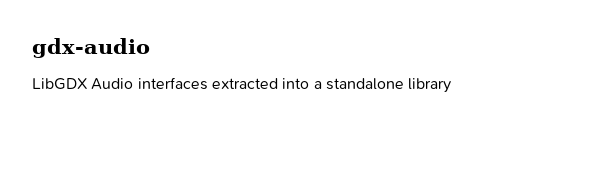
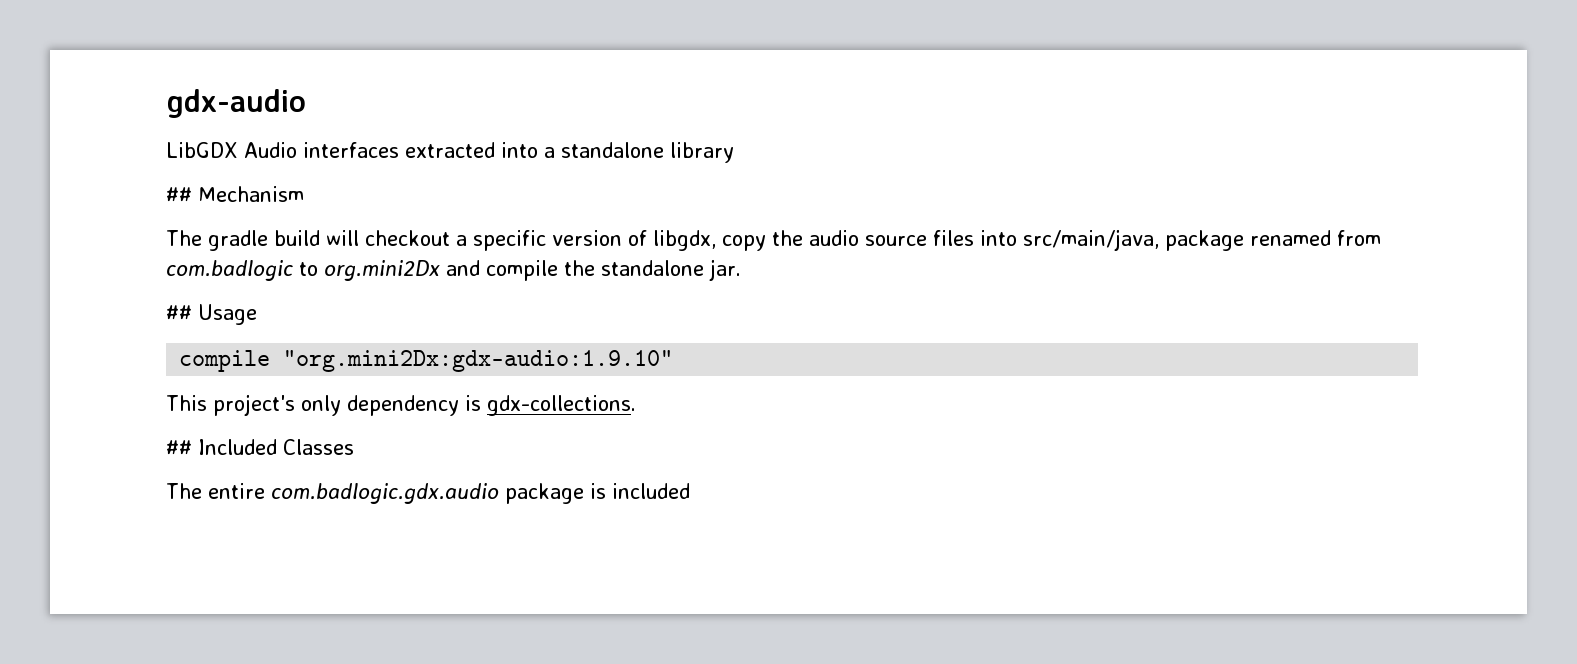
+ ## Mechanism
+ The gradle build will checkout a specific version of libgdx, copy the audio source files into src/main/java, package renamed from com.badlogic to org.mini2Dx and compile the standalone jar.
+ ## Usage
+ compile "org.mini2Dx:gdx-audio:1.9.10"
+ This project's only dependency is gdx-collections.
+ ## Included Classes
+ The entire com.badlogic.gdx.audio package is included

